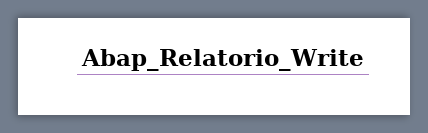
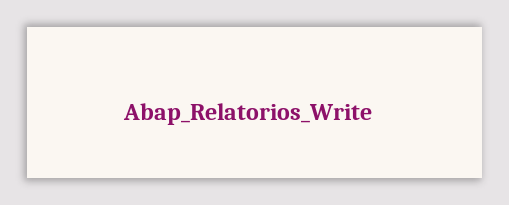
- Abap_Relatorio_Write
+ Abap_Relatorios_Write

